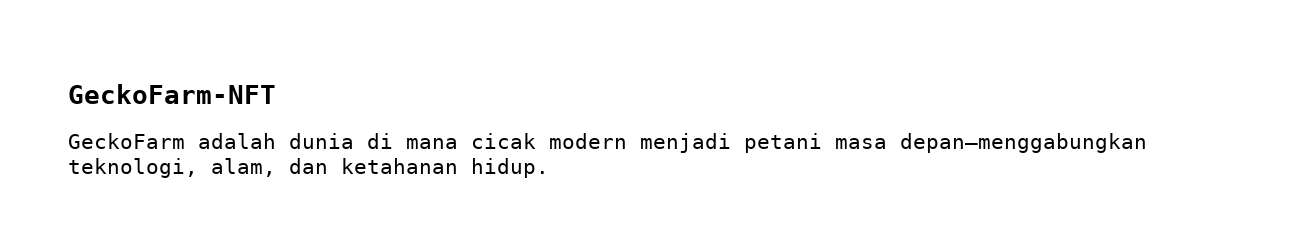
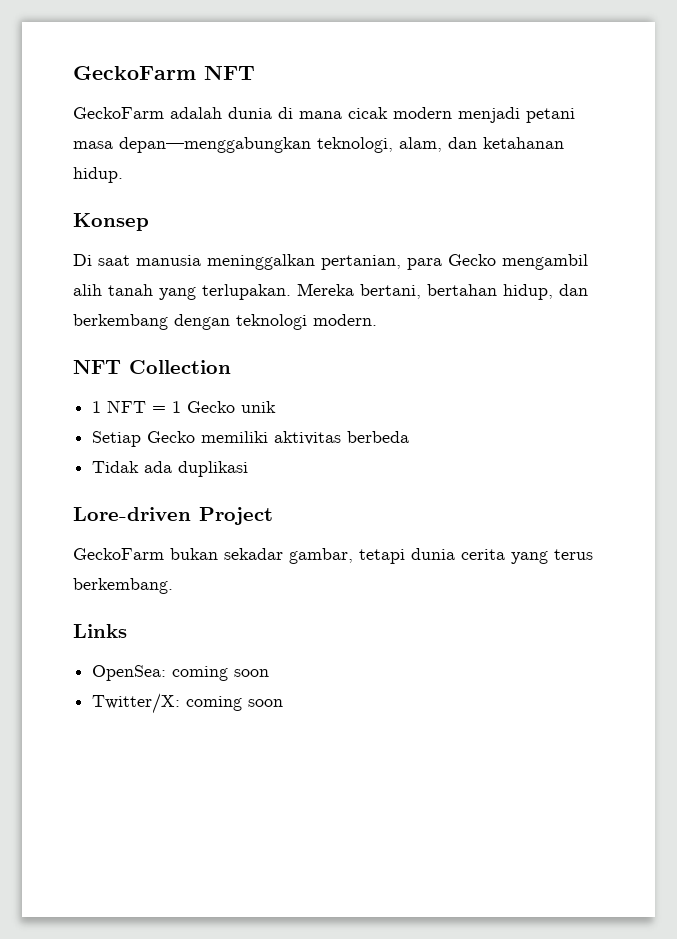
- GeckoFarm-NFT
+ GeckoFarm NFT
+ Konsep
+ Di saat manusia meninggalkan pertanian, para Gecko mengambil alih tanah yang terlupakan. Mereka bertani, bertahan hidup, dan berkembang dengan teknologi modern.
+ NFT Collection
+ 1 NFT = 1 Gecko unik
+ Setiap Gecko memiliki aktivitas berbeda
+ Tidak ada duplikasi
+ Lore-driven Project
+ GeckoFarm bukan sekadar gambar, tetapi dunia cerita yang terus berkembang.
+ Links
+ OpenSea: coming soon
+ Twitter/X: coming soon

